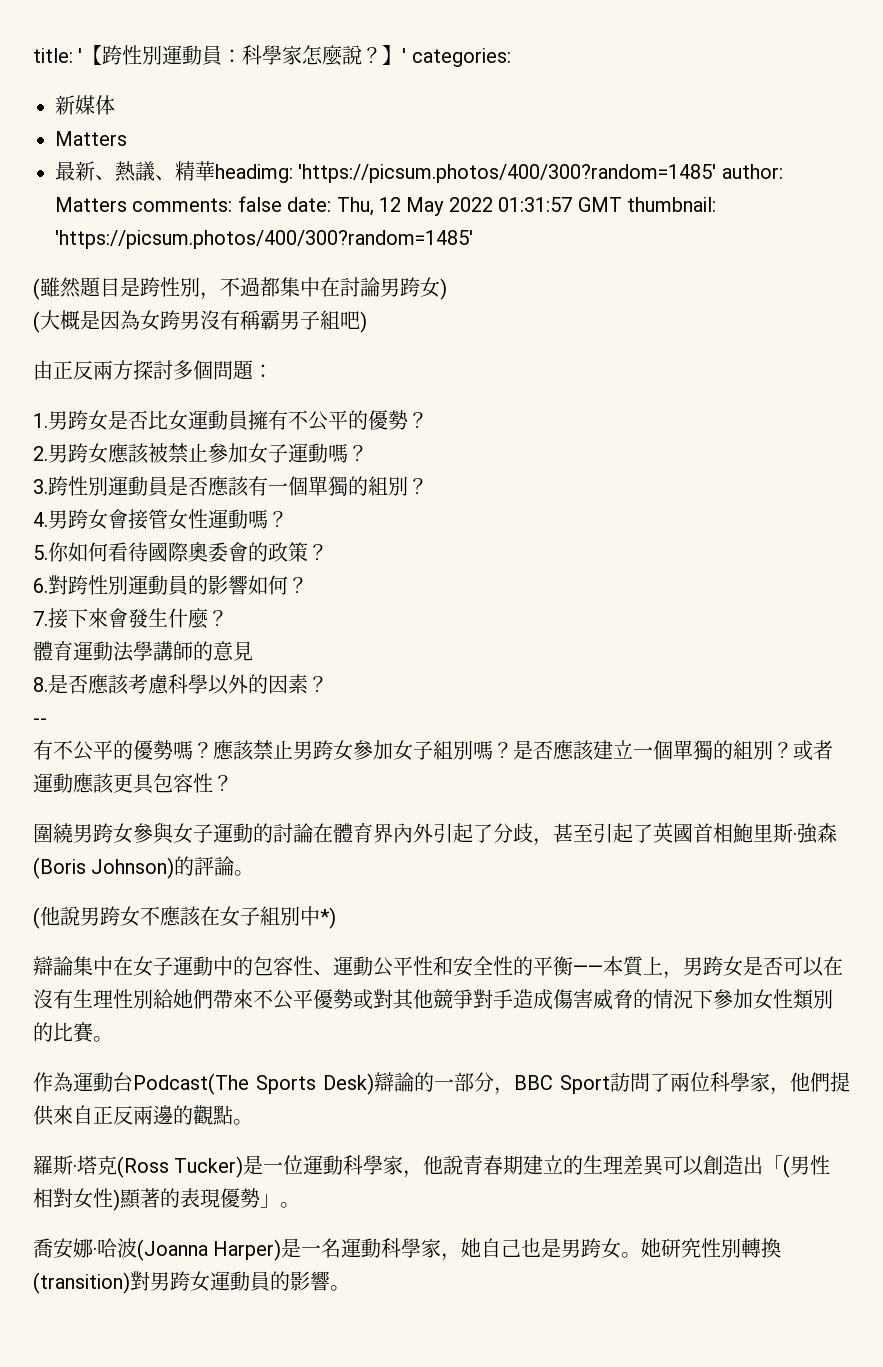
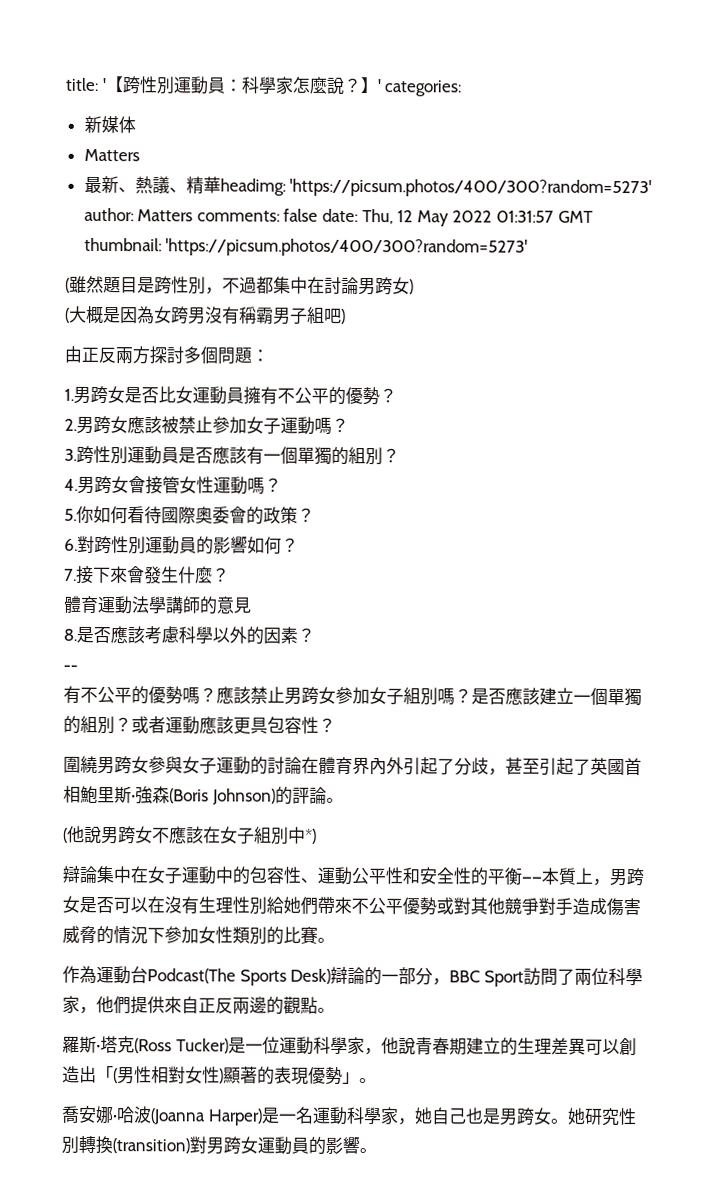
- 最新、熱議、精華headimg: 'https://picsum.photos/400/300?random=1485' author: Matters comments: false date: Thu, 12 May 2022 01:31:57 GMT thumbnail: 'https://picsum.photos/400/300?random=1485'
+ 最新、熱議、精華headimg: 'https://picsum.photos/400/300?random=5273' author: Matters comments: false date: Thu, 12 May 2022 01:31:57 GMT thumbnail: 'https://picsum.photos/400/300?random=5273'

